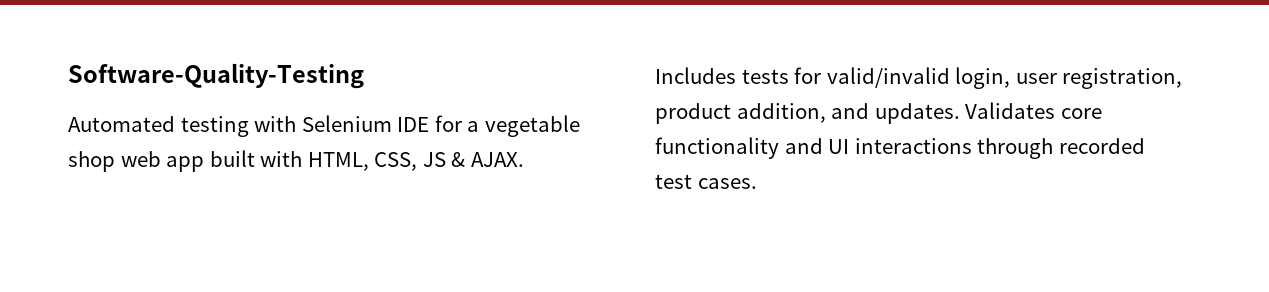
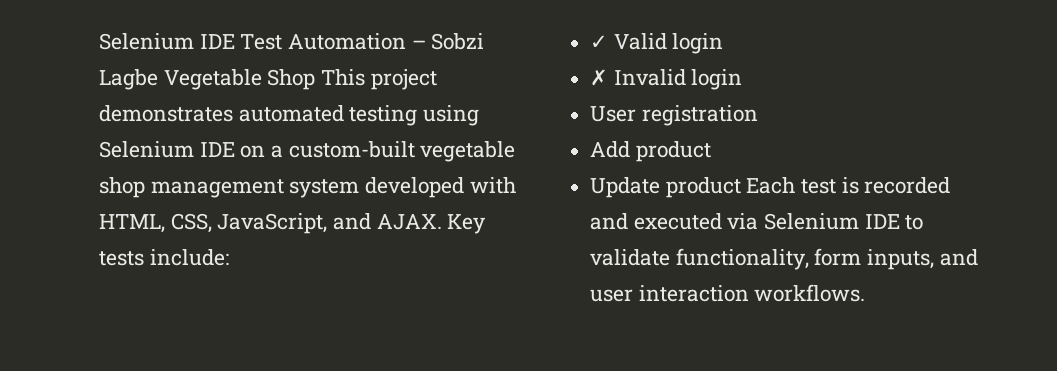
- Software-Quality-Testing
- Automated testing with Selenium IDE for a vegetable shop web app built with HTML, CSS, JS & AJAX. Includes tests for valid/invalid login, user registration, product addition, and updates. Validates core functionality and UI interactions through recorded test cases.
+ Selenium IDE Test Automation – Sobzi Lagbe Vegetable Shop This project demonstrates automated testing using Selenium IDE on a custom-built vegetable shop management system developed with HTML, CSS, JavaScript, and AJAX. Key tests include:
+ ✓ Valid login
+ ✗ Invalid login
+ User registration
+ Add product
+ Update product Each test is recorded and executed via Selenium IDE to validate functionality, form inputs, and user interaction workflows.

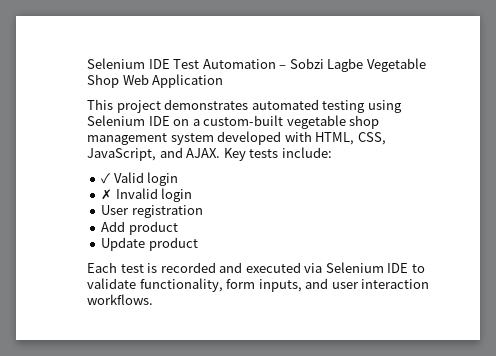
- Selenium IDE Test Automation – Sobzi Lagbe Vegetable Shop This project demonstrates automated testing using Selenium IDE on a custom-built vegetable shop management system developed with HTML, CSS, JavaScript, and AJAX.
+ Selenium IDE Test Automation – Sobzi Lagbe Vegetable Shop Web Application
+ This project demonstrates automated testing using Selenium IDE on a custom-built vegetable shop management system developed with HTML, CSS, JavaScript, and AJAX.
- Update product Each test is recorded and executed via Selenium IDE to validate functionality, form inputs, and user interaction workflows.
+ Update product
+ Each test is recorded and executed via Selenium IDE to validate functionality, form inputs, and user interaction workflows.

